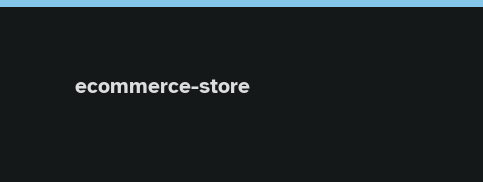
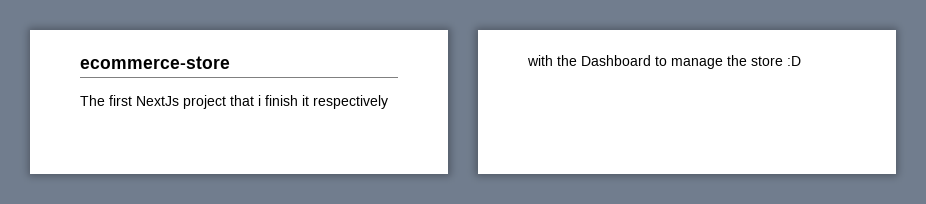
+ The first NextJs project that i finish it respectively with the Dashboard to manage the store :D

